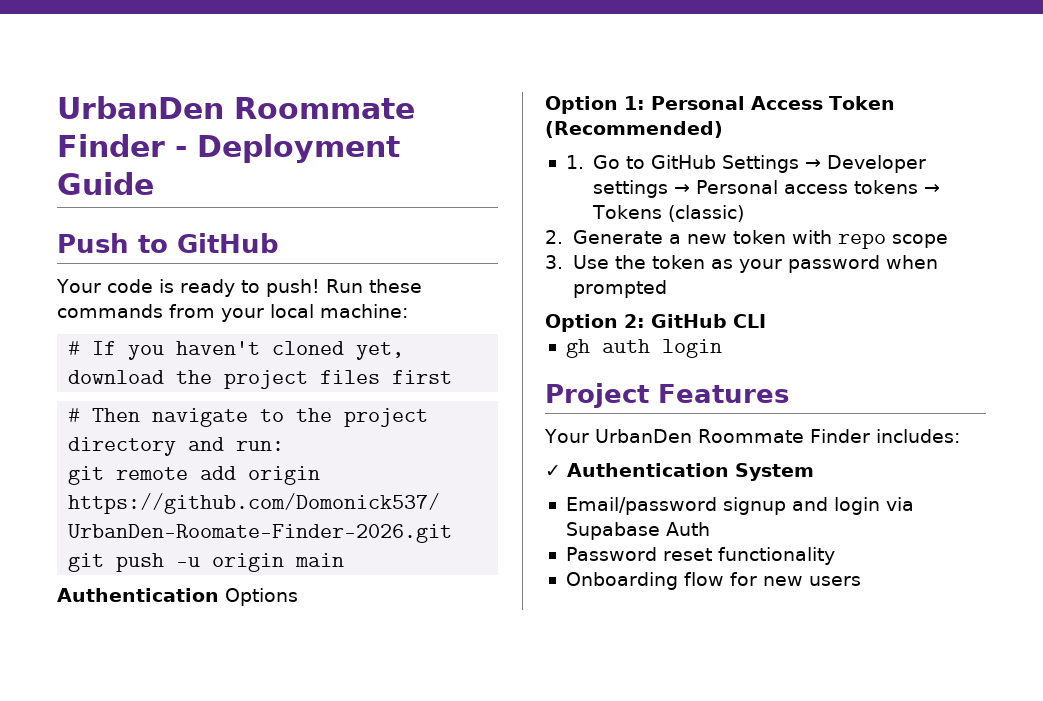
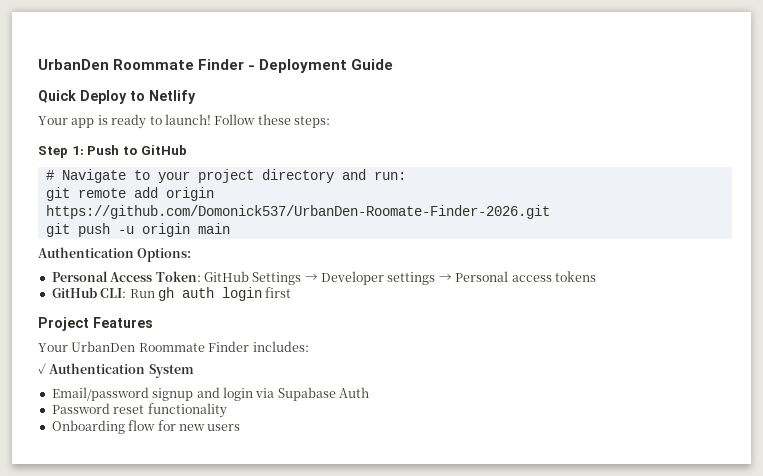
- Push to GitHub
- Your code is ready to push! Run these commands from your local machine:
- # If you haven't cloned yet, download the project files first
- # Then navigate to the project directory and run:
+ Quick Deploy to Netlify
+ Your app is ready to launch! Follow these steps:
+ Step 1: Push to GitHub
+ # Navigate to your project directory and run:
- Authentication Options
- Option 1: Personal Access Token (Recommended)
- 1. Go to GitHub Settings → Developer settings → Personal access tokens → Tokens (classic)
- 2. Generate a new token with repo scope
- 3. Use the token as your password when prompted
- Option 2: GitHub CLI
- gh auth login
+ Authentication Options:
+ Personal Access Token: GitHub Settings → Developer settings → Personal access tokens
+ GitHub CLI: Run gh auth login first

